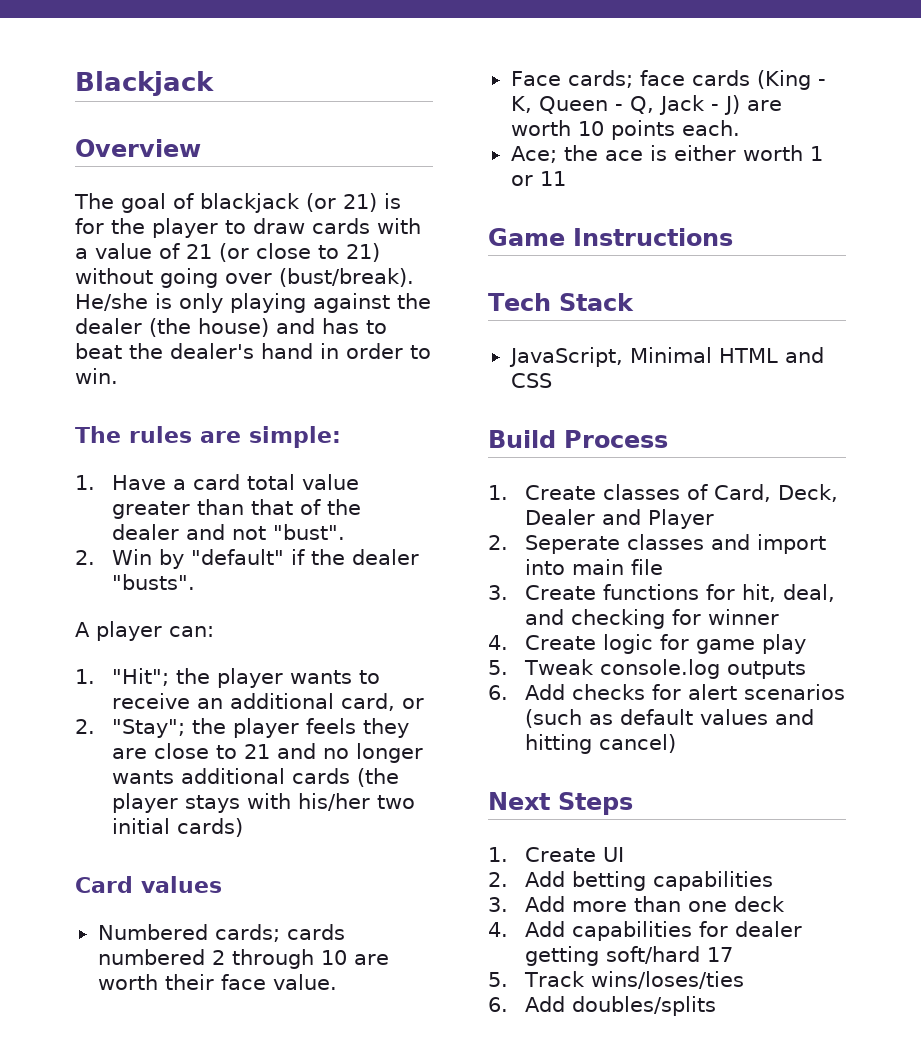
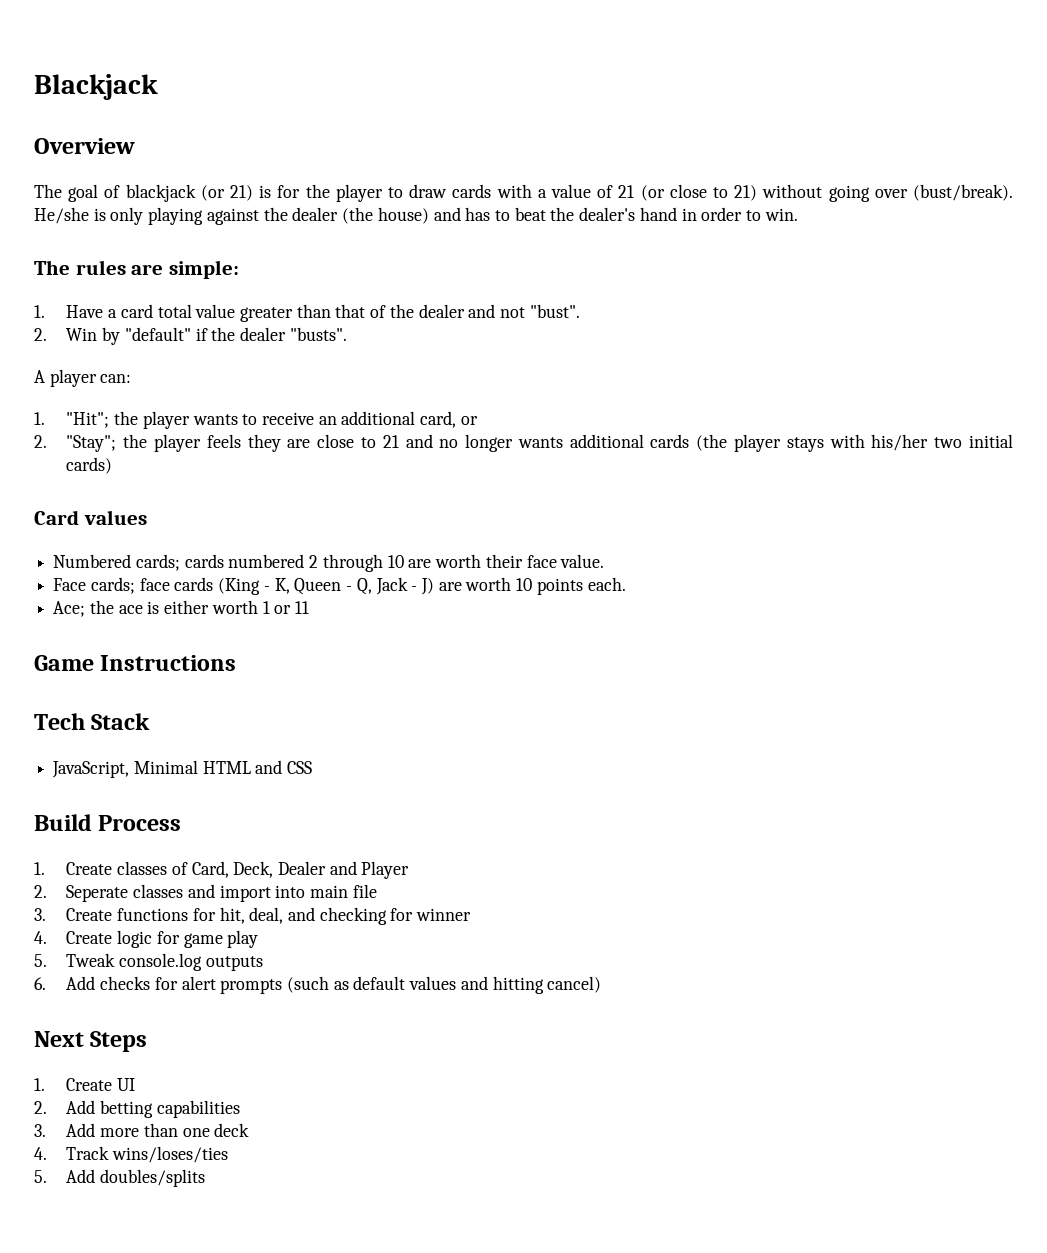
- 6. Add checks for alert scenarios (such as default values and hitting cancel)
+ 6. Add checks for alert prompts (such as default values and hitting cancel)
- 4. Add capabilities for dealer getting soft/hard 17
- 5. Track wins/loses/ties
+ 4. Track wins/loses/ties
- 6. Add doubles/splits
+ 5. Add doubles/splits

